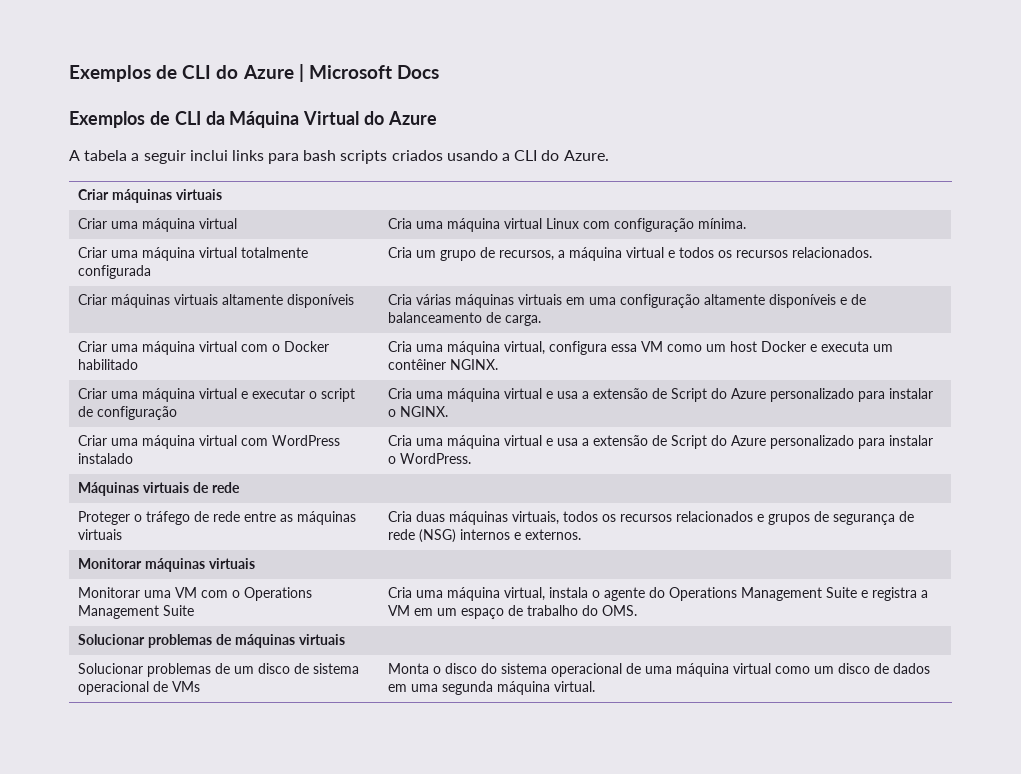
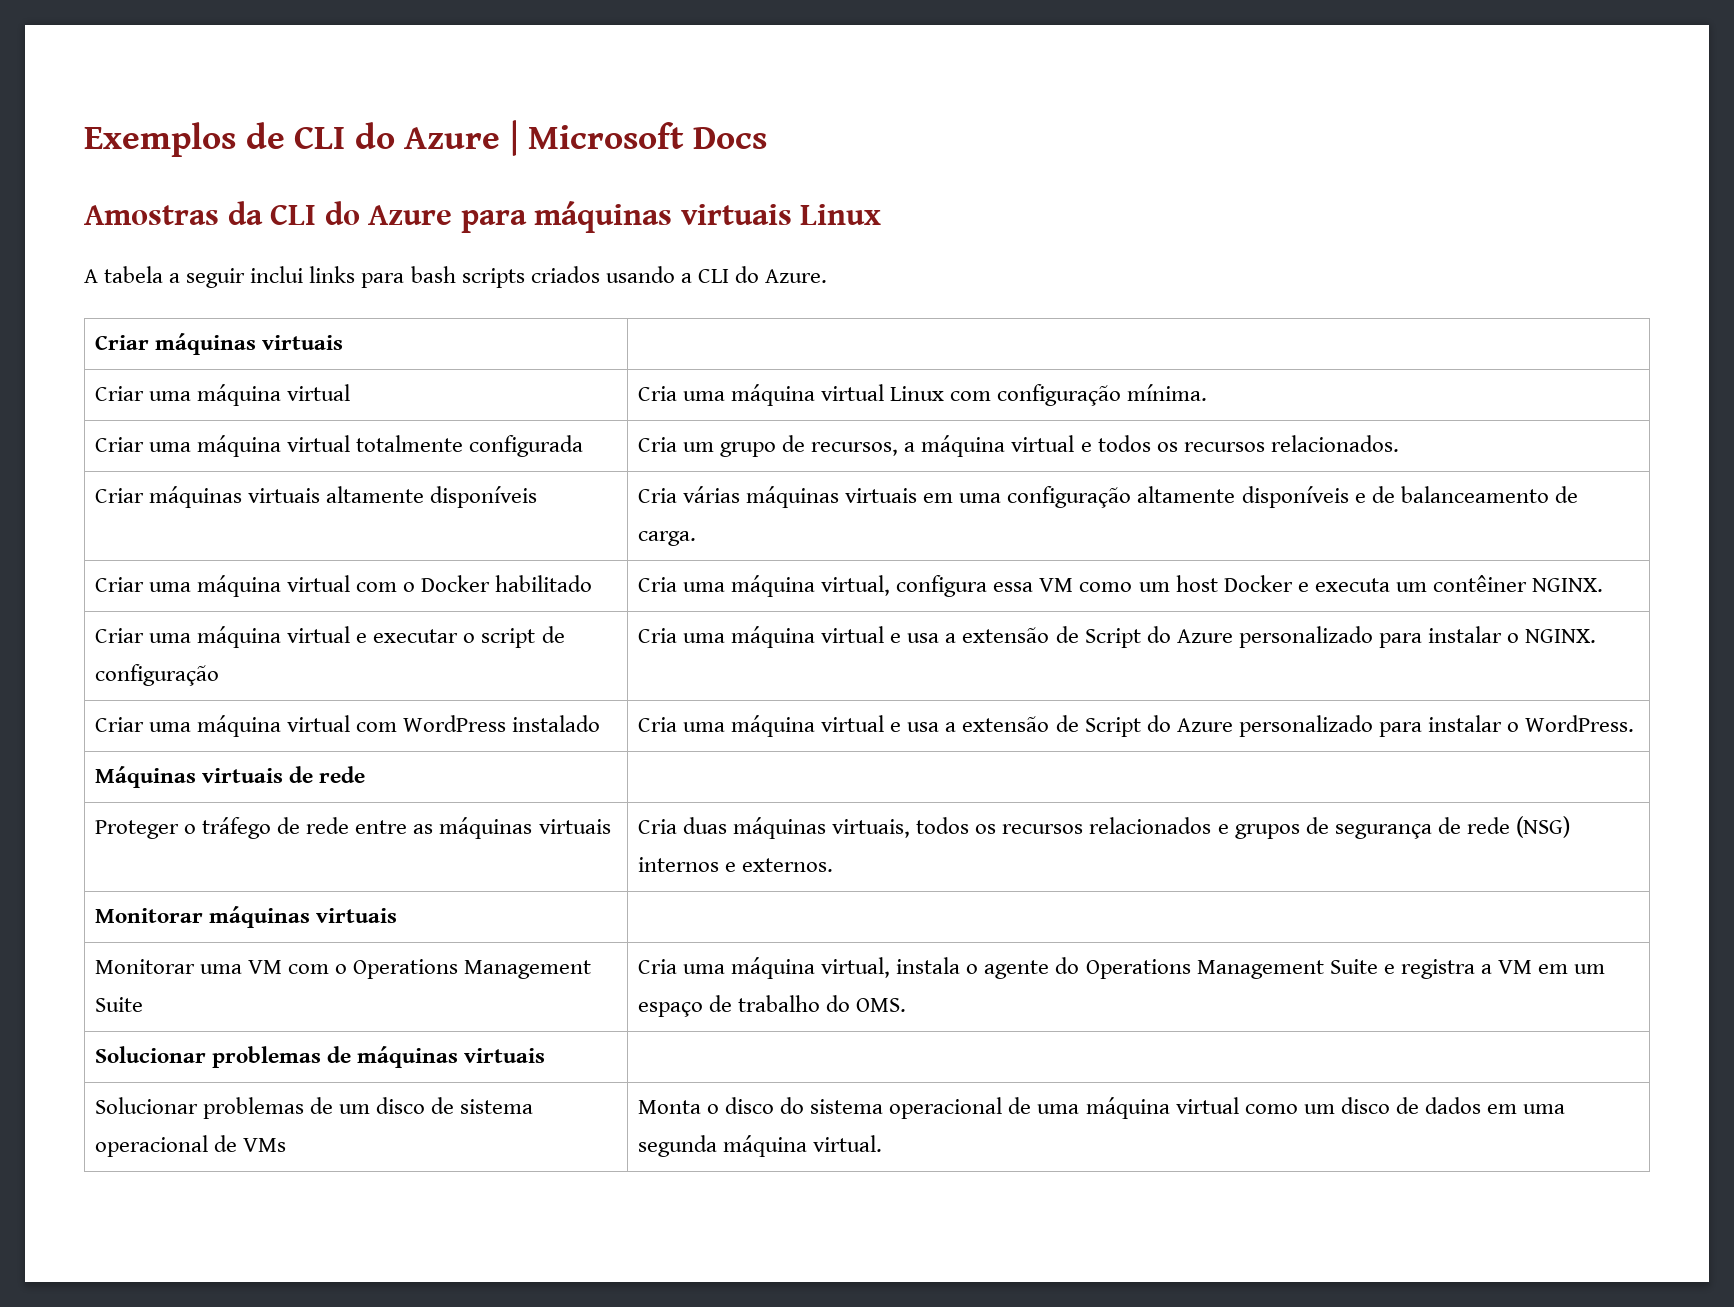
- Exemplos de CLI da Máquina Virtual do Azure
+ Amostras da CLI do Azure para máquinas virtuais Linux

